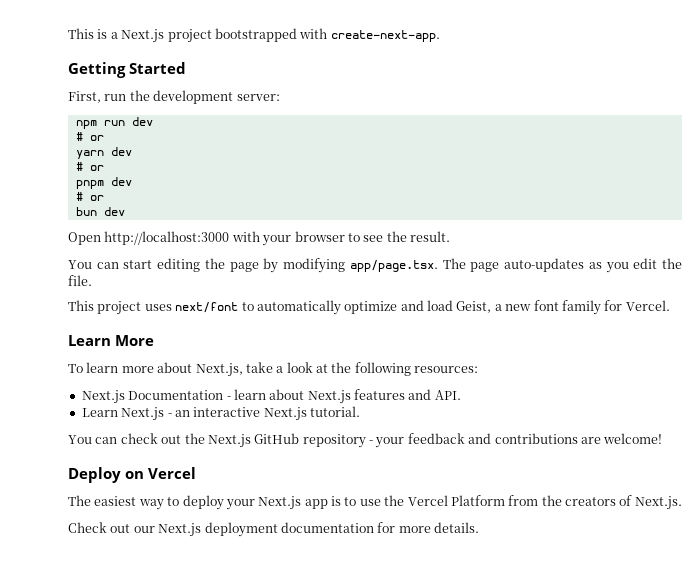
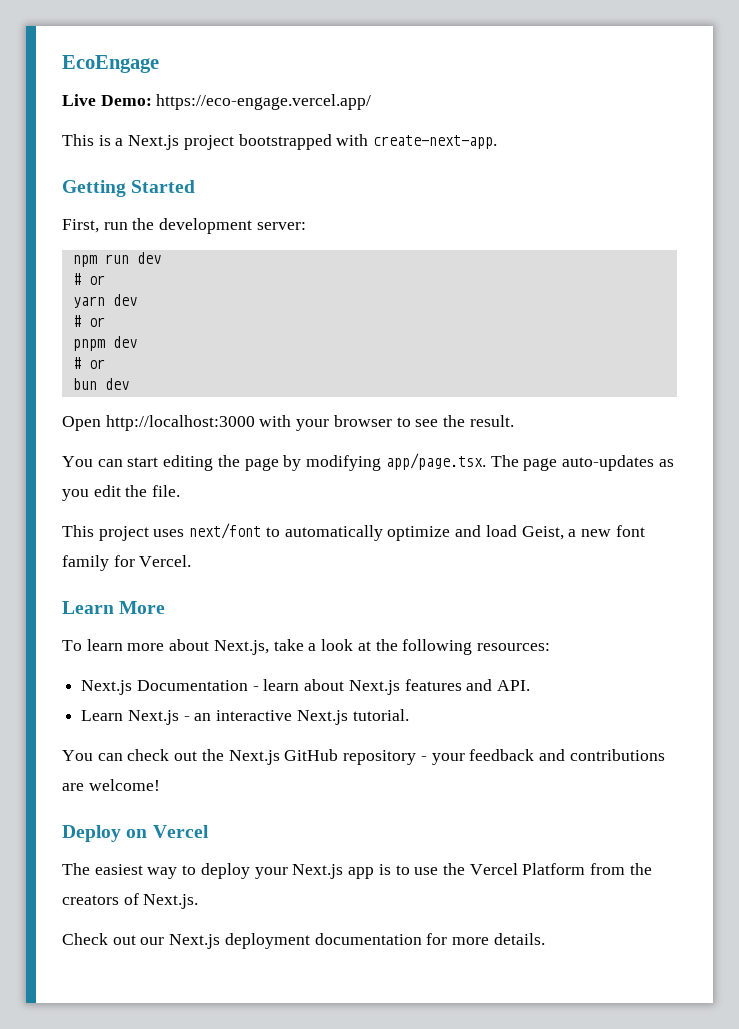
+ EcoEngage
+ Live Demo: https://eco-engage.vercel.app/

